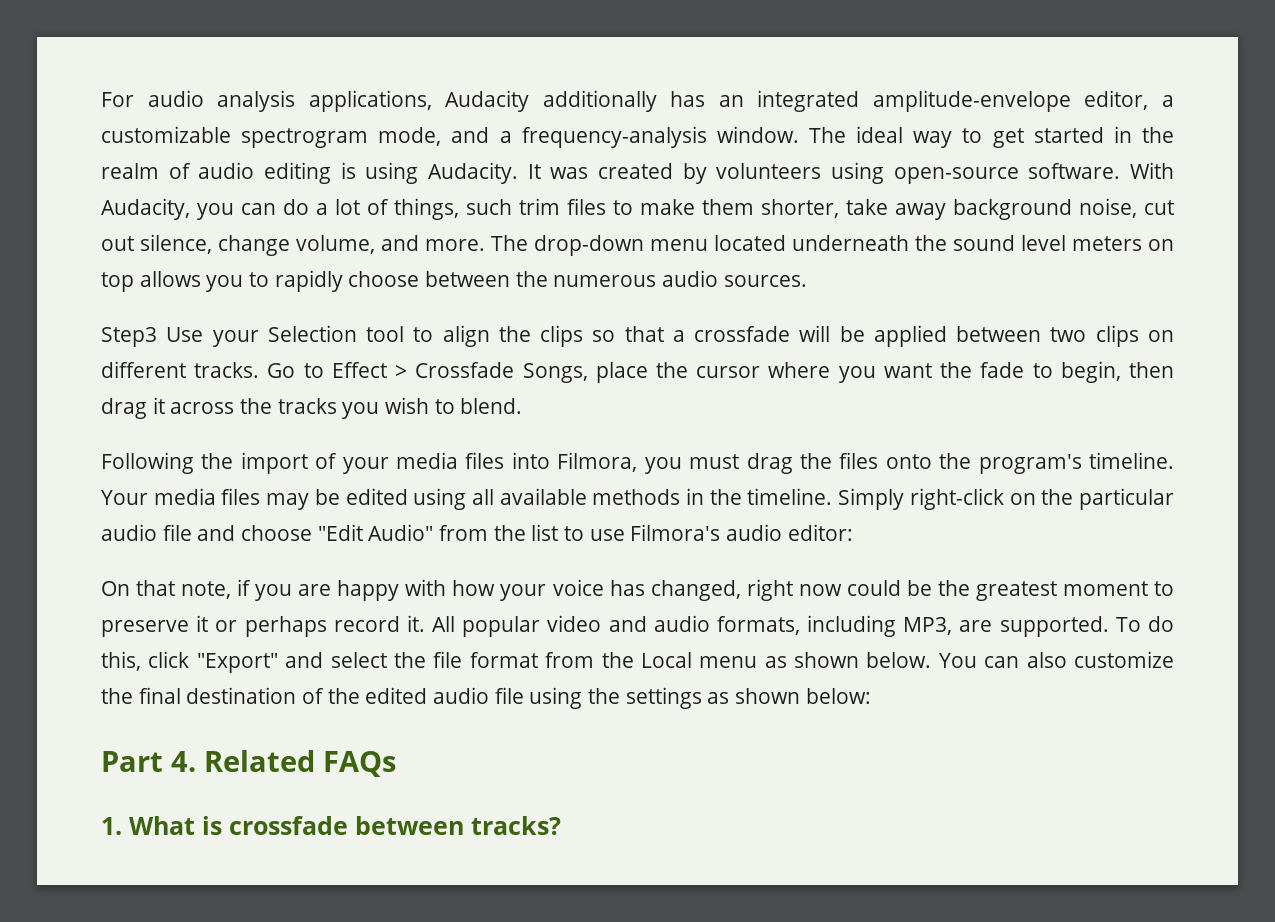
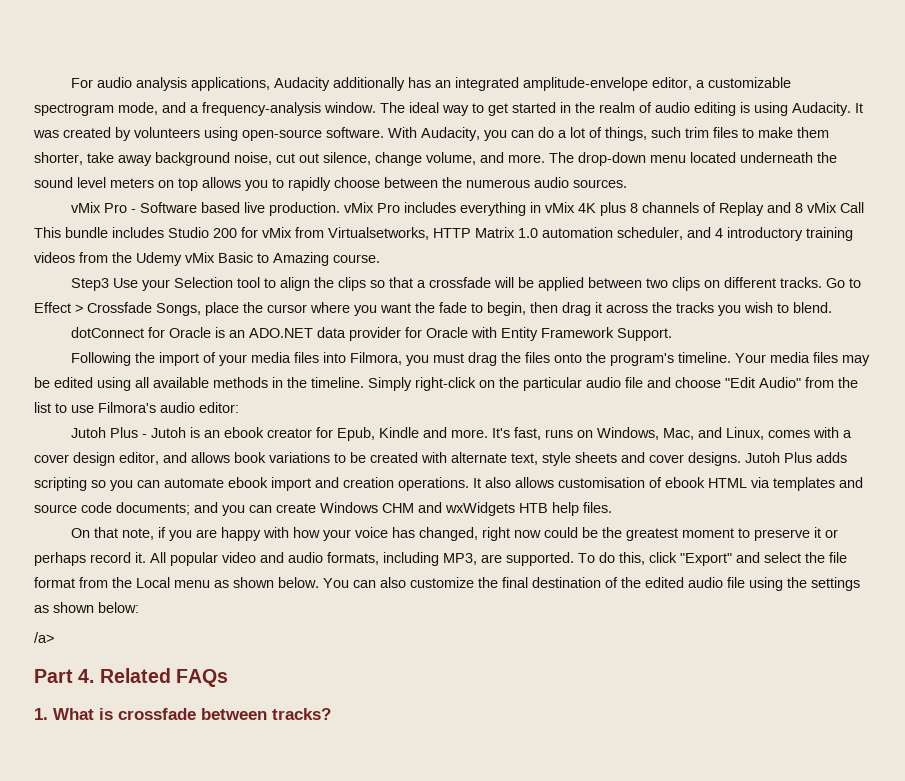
+ vMix Pro - Software based live production. vMix Pro includes everything in vMix 4K plus 8 channels of Replay and 8 vMix Call This bundle includes Studio 200 for vMix from Virtualsetworks, HTTP Matrix 1.0 automation scheduler, and 4 introductory training videos from the Udemy vMix Basic to Amazing course.
+ dotConnect for Oracle is an ADO.NET data provider for Oracle with Entity Framework Support.
+ Jutoh Plus - Jutoh is an ebook creator for Epub, Kindle and more. It's fast, runs on Windows, Mac, and Linux, comes with a cover design editor, and allows book variations to be created with alternate text, style sheets and cover designs. Jutoh Plus adds scripting so you can automate ebook import and creation operations. It also allows customisation of ebook HTML via templates and source code documents; and you can create Windows CHM and wxWidgets HTB help files.
+ /a>

